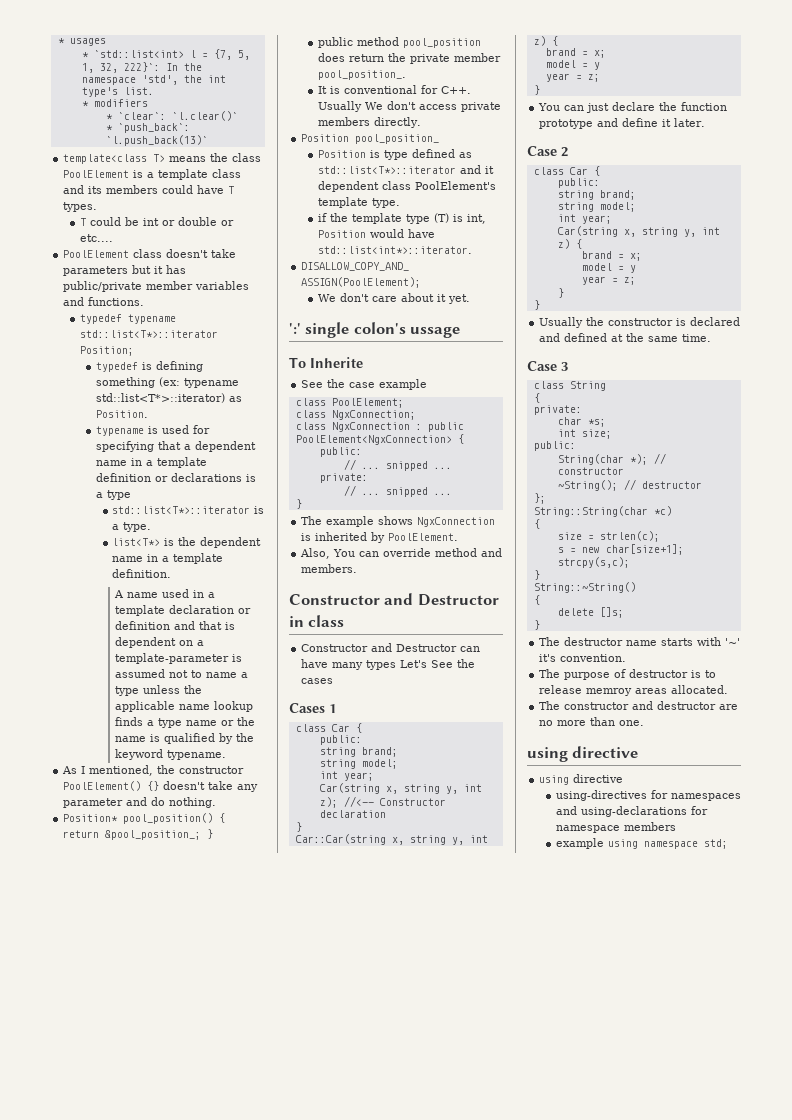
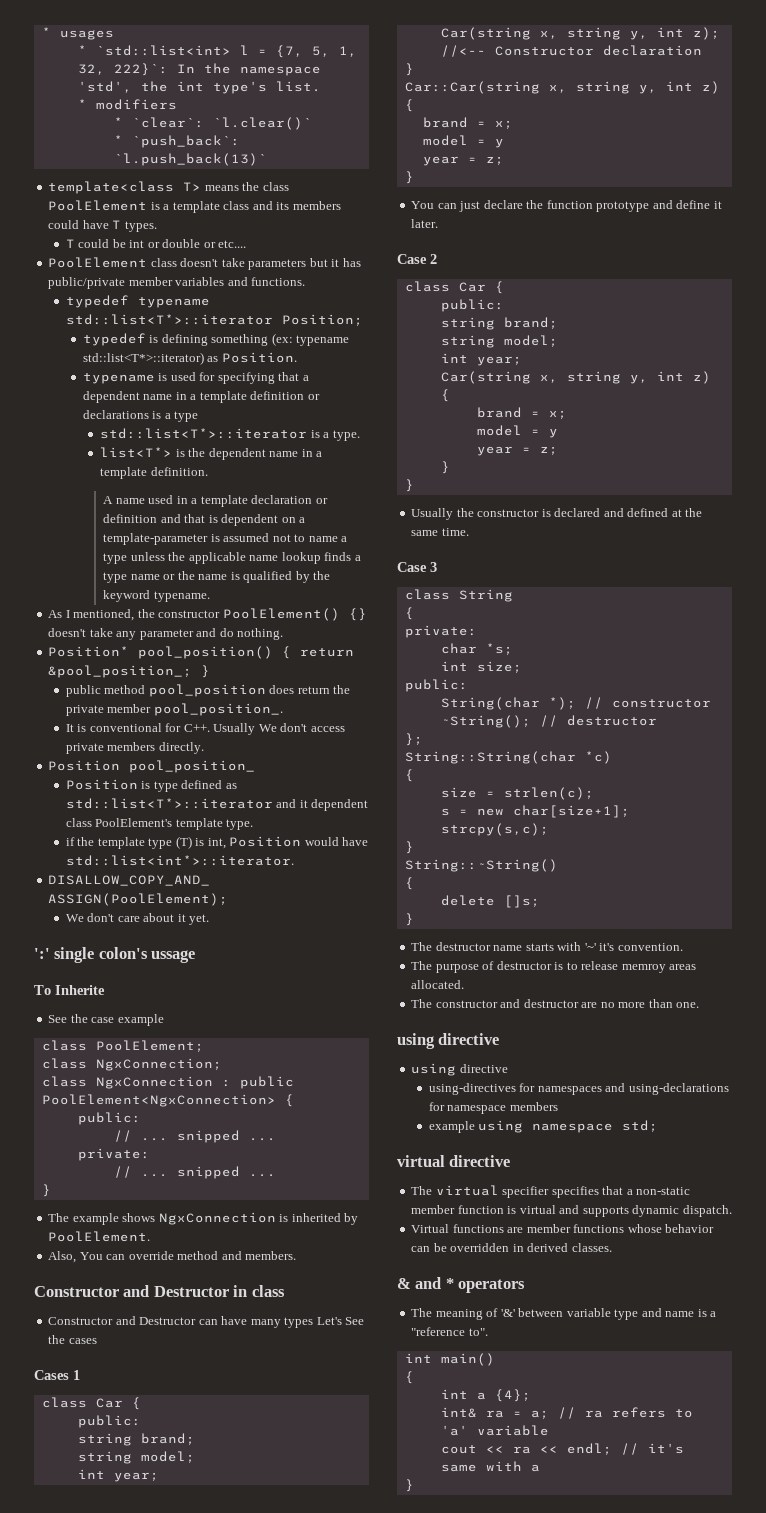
+ virtual directive
+ The virtual specifier specifies that a non-static member function is virtual and supports dynamic dispatch.
+ Virtual functions are member functions whose behavior can be overridden in derived classes.
+ & and * operators
+ The meaning of '&' between variable type and name is a "reference to".
+ int main()
+ {
+ int a {4};
+ int& ra = a; // ra refers to 'a' variable
+ cout << ra << endl; // it's same with a
+ }

